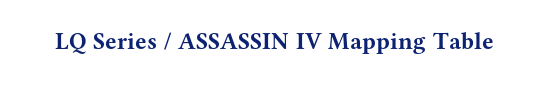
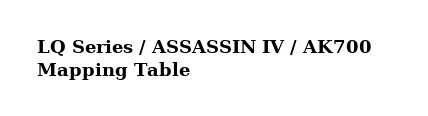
- LQ Series / ASSASSIN IV Mapping Table
+ LQ Series / ASSASSIN IV / AK700 Mapping Table

